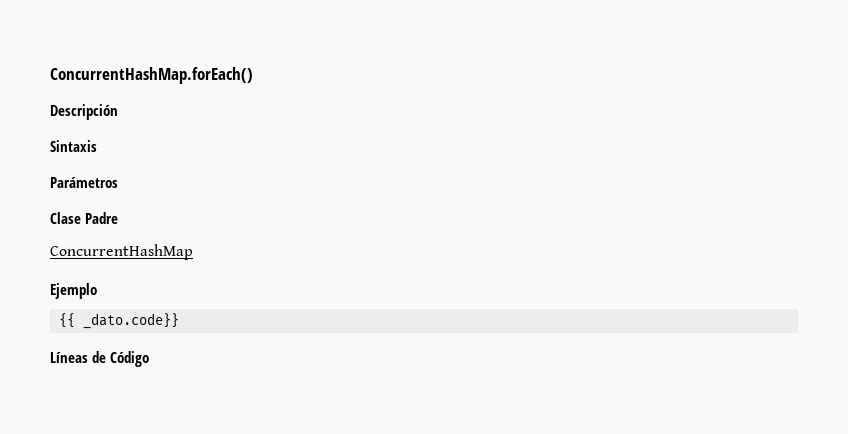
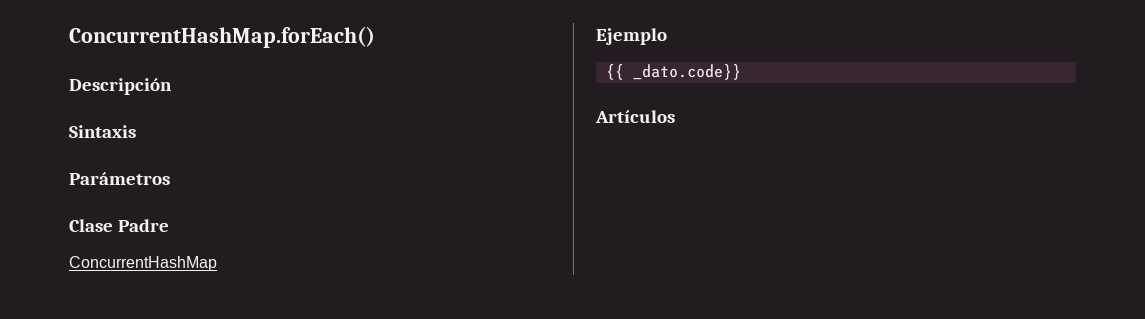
- Líneas de Código
+ Artículos

